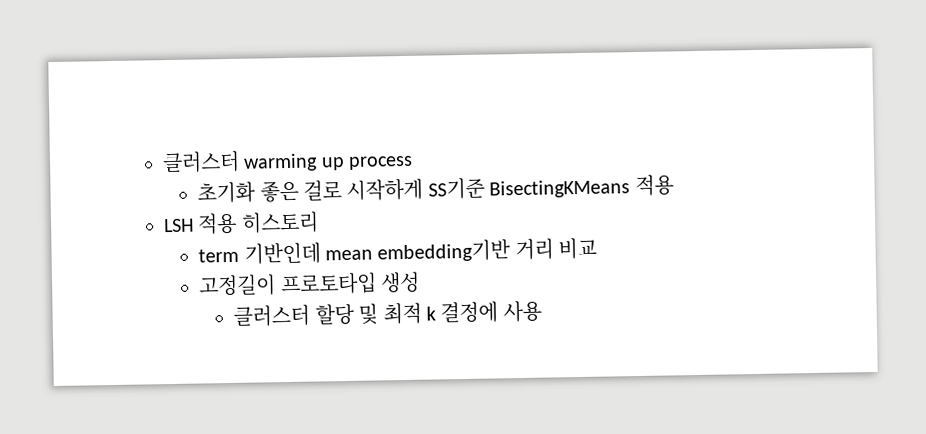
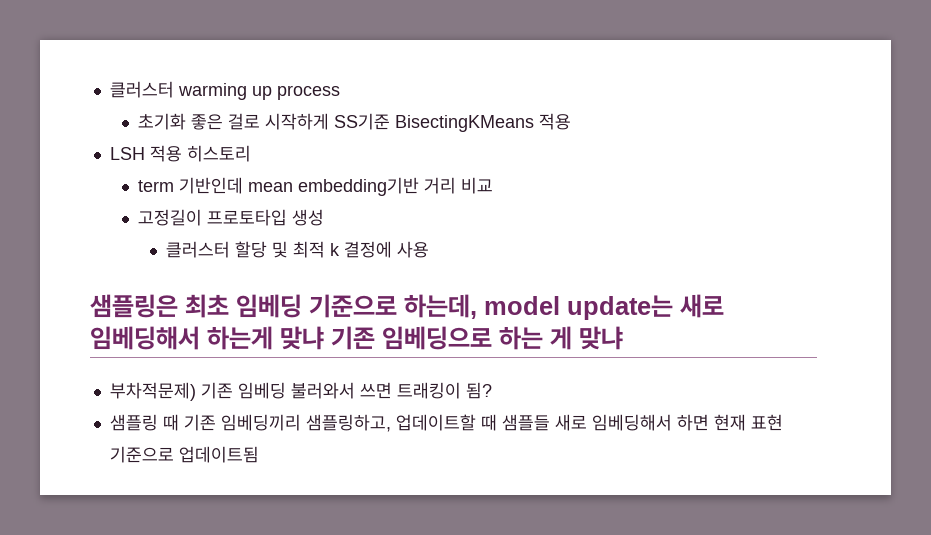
+ 샘플링은 최초 임베딩 기준으로 하는데, model update는 새로 임베딩해서 하는게 맞냐 기존 임베딩으로 하는 게 맞냐
+ 부차적문제) 기존 임베딩 불러와서 쓰면 트래킹이 됨?
+ 샘플링 때 기존 임베딩끼리 샘플링하고, 업데이트할 때 샘플들 새로 임베딩해서 하면 현재 표현 기준으로 업데이트됨

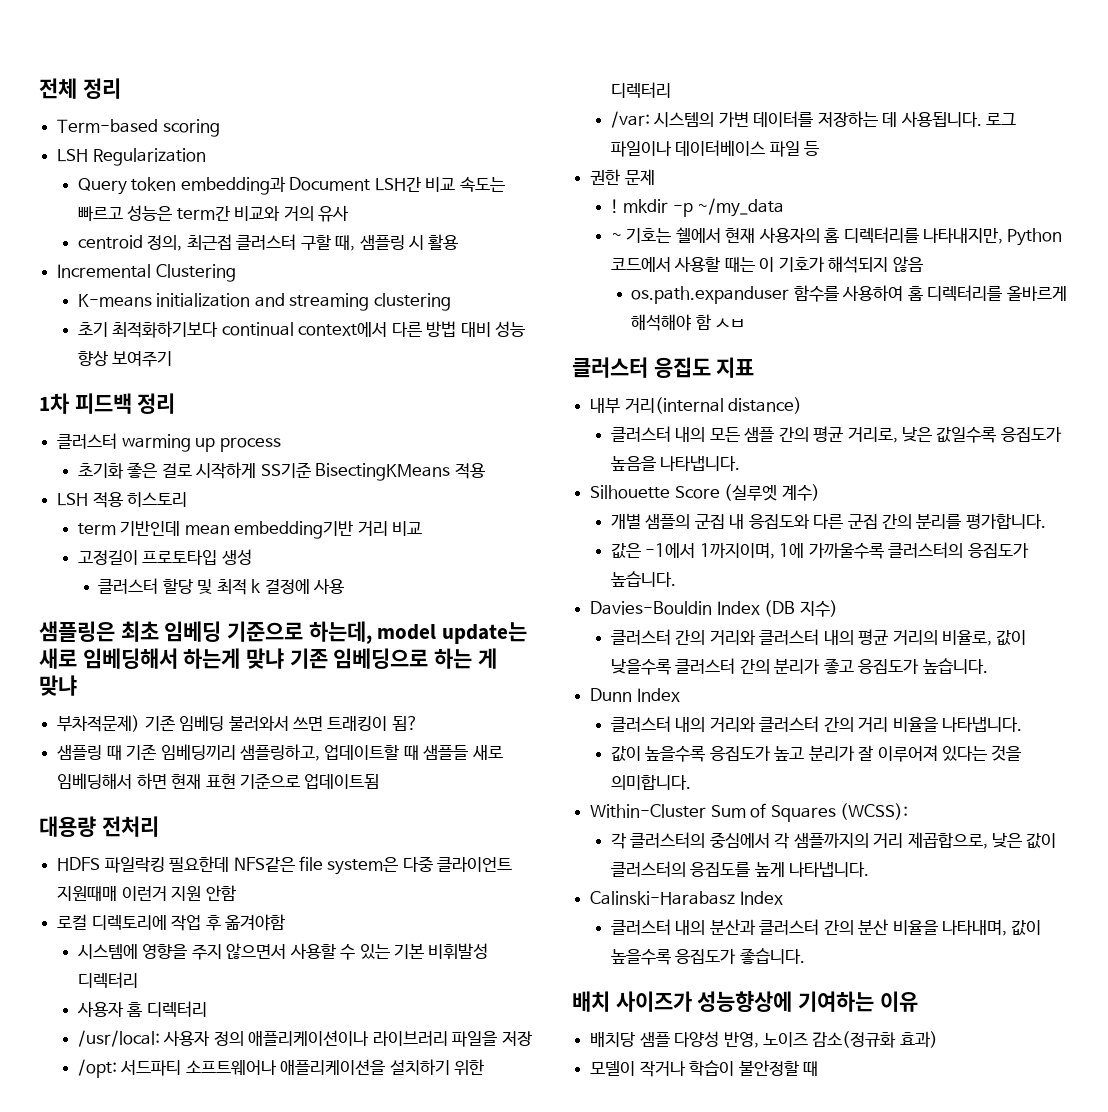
+ 전체 정리
+ Term-based scoring
+ LSH Regularization
+ Query token embedding과 Document LSH간 비교 속도는 빠르고 성능은 term간 비교와 거의 유사
+ centroid 정의, 최근접 클러스터 구할 때, 샘플링 시 활용
+ Incremental Clustering
+ K-means initialization and streaming clustering
+ 초기 최적화하기보다 continual context에서 다른 방법 대비 성능 향상 보여주기
+ 1차 피드백 정리
+ 대용량 전처리
+ HDFS 파일락킹 필요한데 NFS같은 file system은 다중 클라이언트 지원때매 이런거 지원 안함
+ 로컬 디렉토리에 작업 후 옮겨야함
+ 시스템에 영향을 주지 않으면서 사용할 수 있는 기본 비휘발성 디렉터리
+ 사용자 홈 디렉터리
+ /usr/local: 사용자 정의 애플리케이션이나 라이브러리 파일을 저장
+ /opt: 서드파티 소프트웨어나 애플리케이션을 설치하기 위한 디렉터리
+ /var: 시스템의 가변 데이터를 저장하는 데 사용됩니다. 로그 파일이나 데이터베이스 파일 등
+ 권한 문제
+ ! mkdir -p ~/my_data
+ ~ 기호는 쉘에서 현재 사용자의 홈 디렉터리를 나타내지만, Python 코드에서 사용할 때는 이 기호가 해석되지 않음
+ os.path.expanduser 함수를 사용하여 홈 디렉터리를 올바르게 해석해야 함 ㅅㅂ
+ 클러스터 응집도 지표
+ 내부 거리(internal distance)
+ 클러스터 내의 모든 샘플 간의 평균 거리로, 낮은 값일수록 응집도가 높음을 나타냅니다.
+ Silhouette Score (실루엣 계수)
+ 개별 샘플의 군집 내 응집도와 다른 군집 간의 분리를 평가합니다.
+ 값은 -1에서 1까지이며, 1에 가까울수록 클러스터의 응집도가 높습니다.
+ Davies-Bouldin Index (DB 지수)
+ 클러스터 간의 거리와 클러스터 내의 평균 거리의 비율로, 값이 낮을수록 클러스터 간의 분리가 좋고 응집도가 높습니다.
+ Dunn Index
+ 클러스터 내의 거리와 클러스터 간의 거리 비율을 나타냅니다.
+ 값이 높을수록 응집도가 높고 분리가 잘 이루어져 있다는 것을 의미합니다.
+ Within-Cluster Sum of Squares (WCSS):
+ 각 클러스터의 중심에서 각 샘플까지의 거리 제곱합으로, 낮은 값이 클러스터의 응집도를 높게 나타냅니다.
+ Calinski-Harabasz Index
+ 클러스터 내의 분산과 클러스터 간의 분산 비율을 나타내며, 값이 높을수록 응집도가 좋습니다.
+ 배치 사이즈가 성능향상에 기여하는 이유
+ 배치당 샘플 다양성 반영, 노이즈 감소(정규화 효과)
+ 모델이 작거나 학습이 불안정할 때

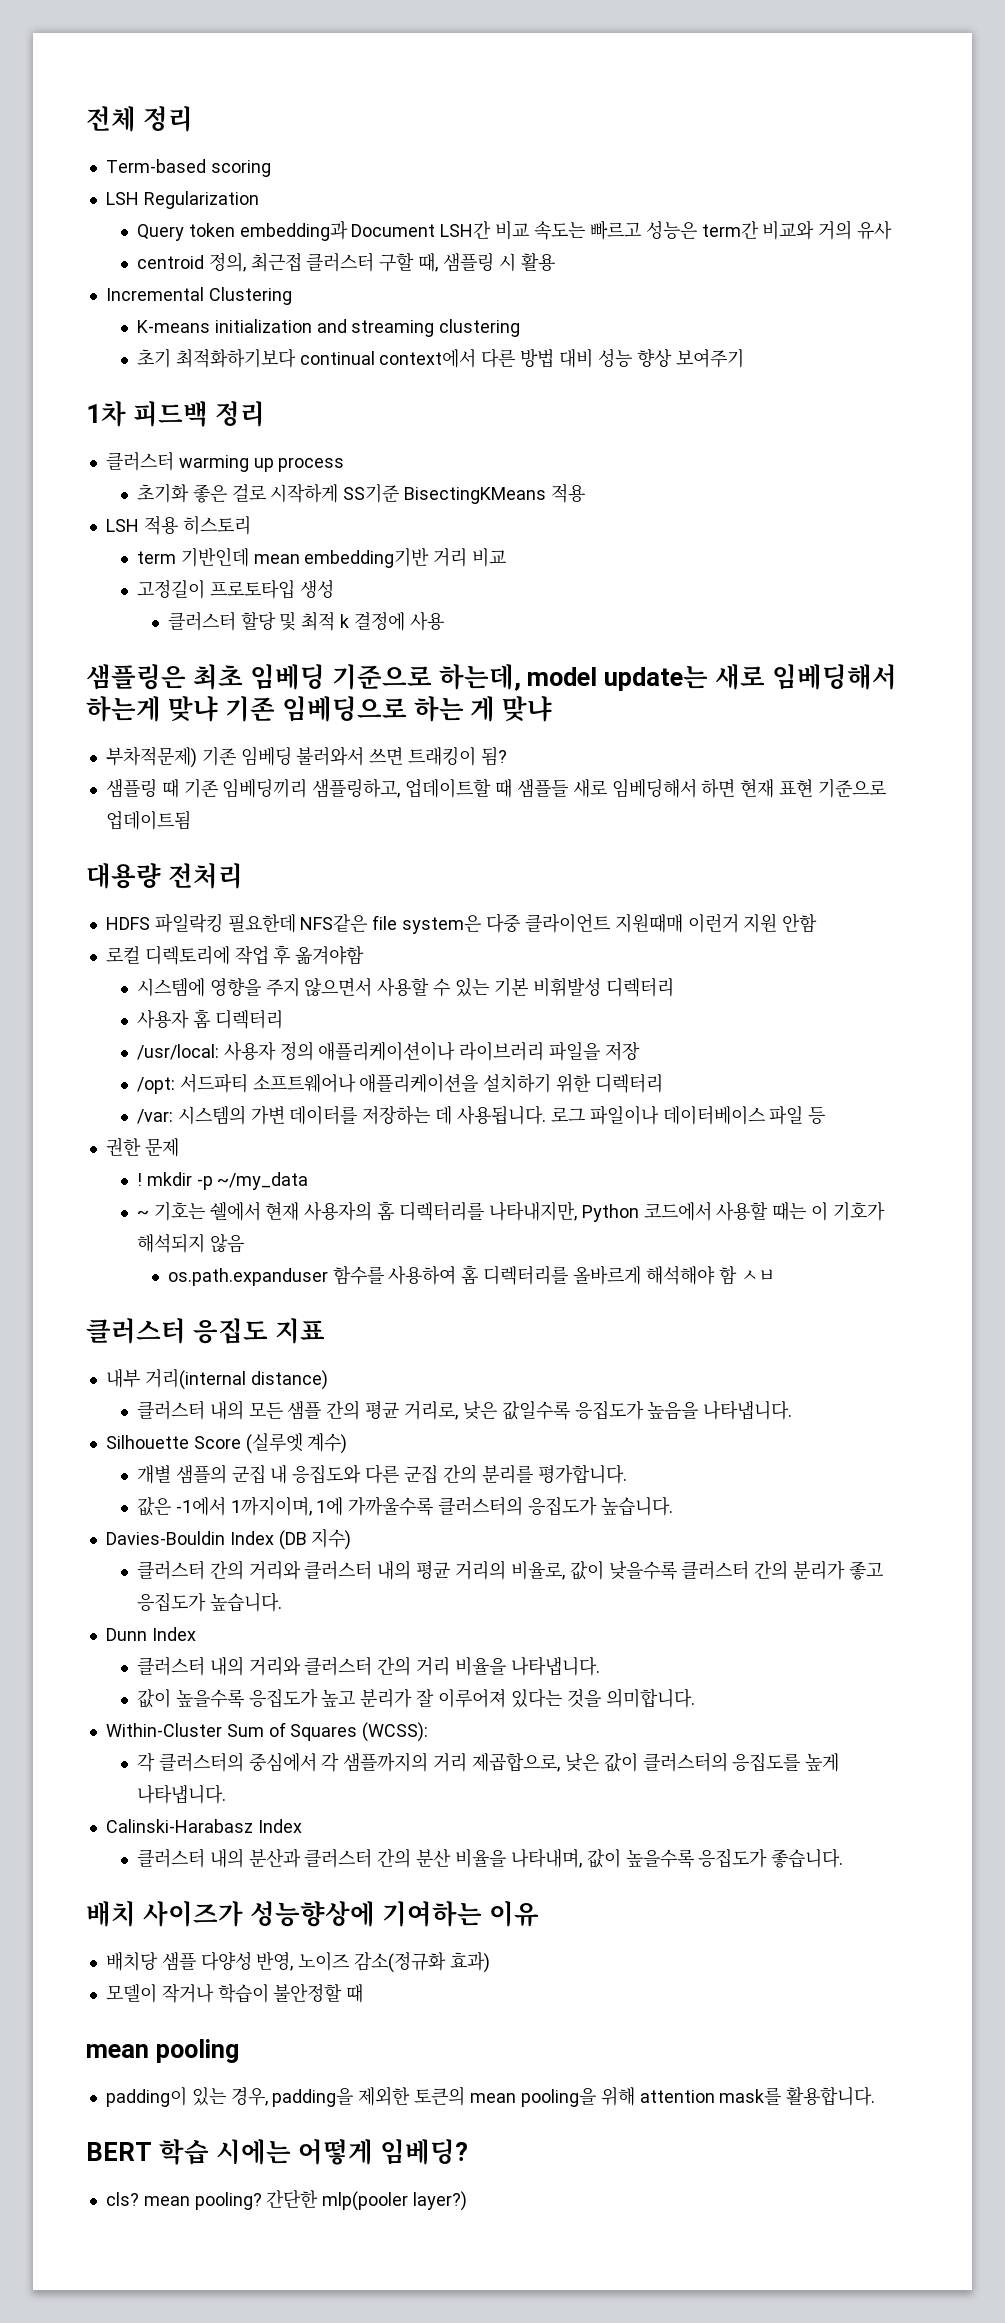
+ mean pooling
+ padding이 있는 경우, padding을 제외한 토큰의 mean pooling을 위해 attention mask를 활용합니다.
+ BERT 학습 시에는 어떻게 임베딩?
+ cls? mean pooling? 간단한 mlp(pooler layer?)

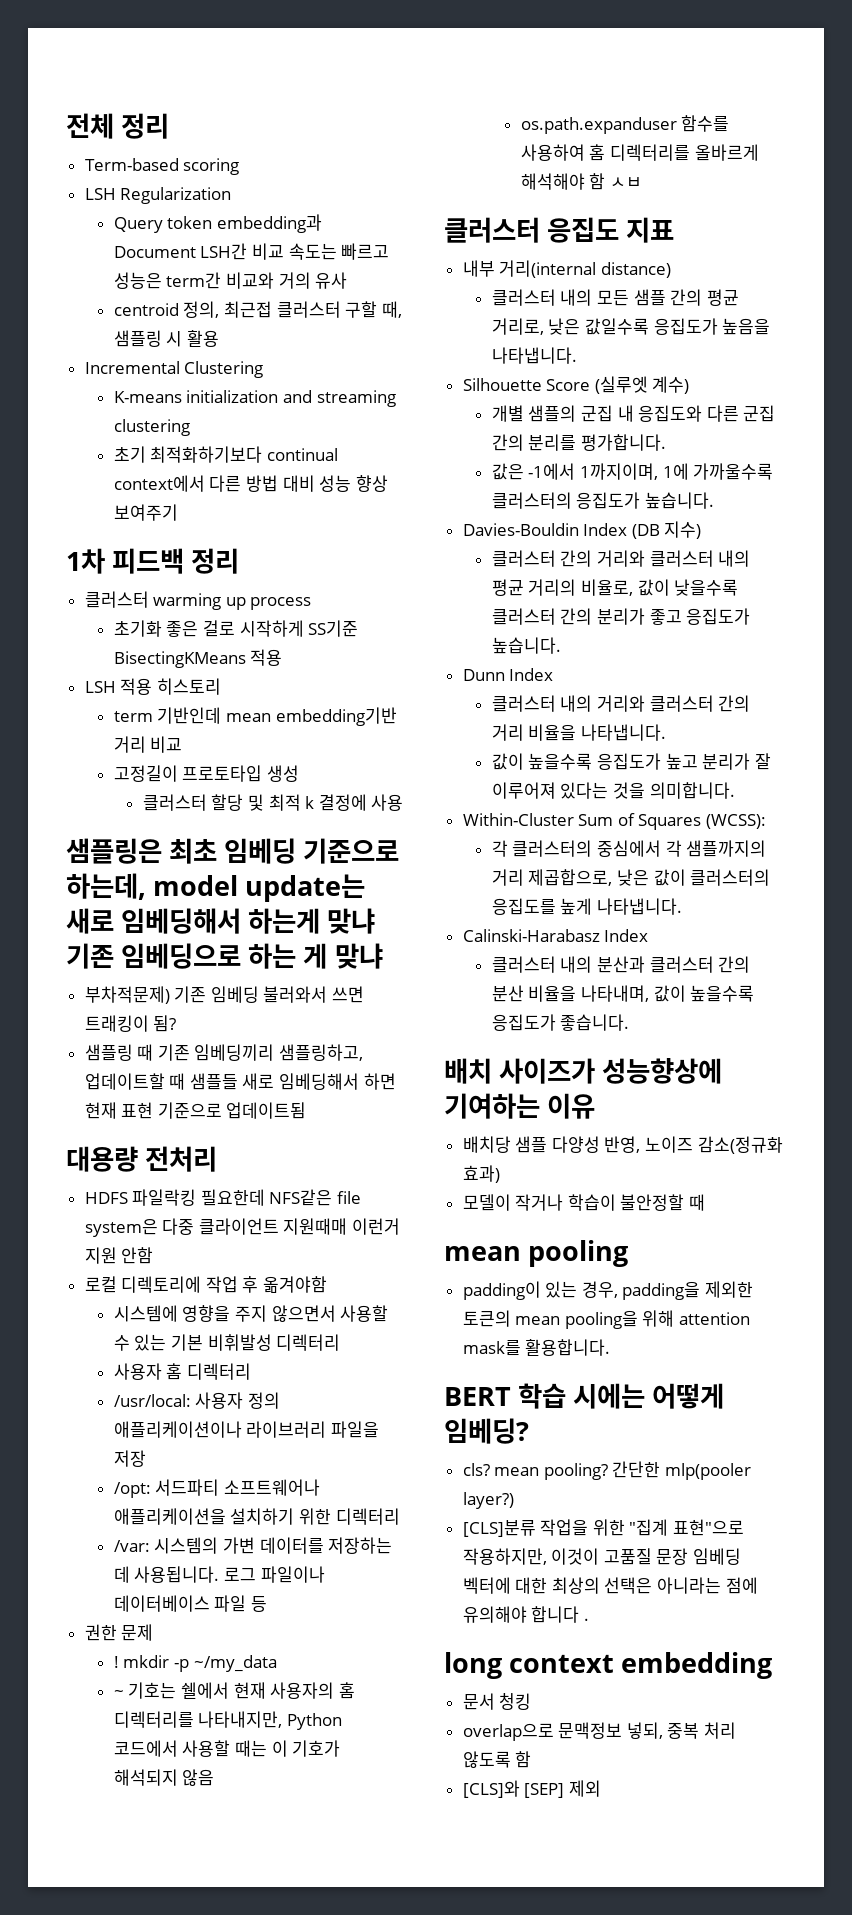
+ [CLS]분류 작업을 위한 "집계 표현"으로 작용하지만, 이것이 고품질 문장 임베딩 벡터에 대한 최상의 선택은 아니라는 점에 유의해야 합니다 .
+ long context embedding
+ 문서 청킹
+ overlap으로 문맥정보 넣되, 중복 처리 않도록 함
+ [CLS]와 [SEP] 제외

